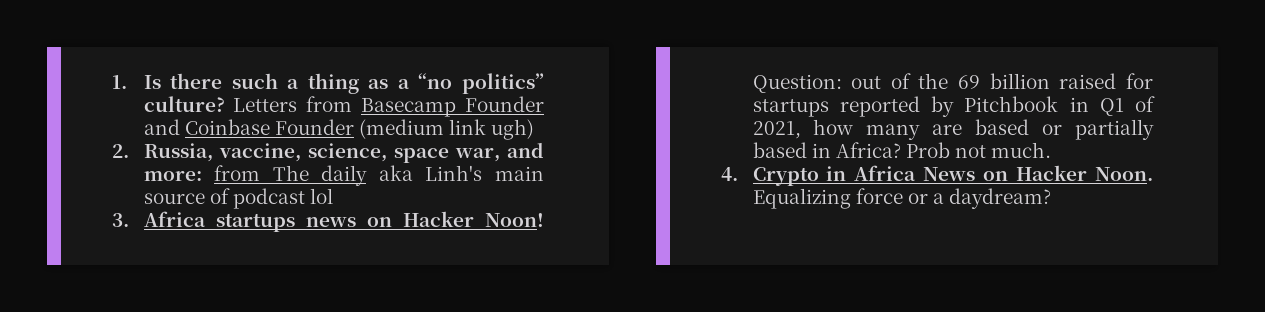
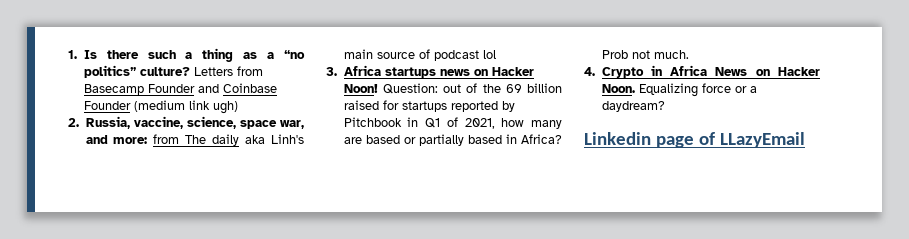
+ Linkedin page of LLazyEmail

